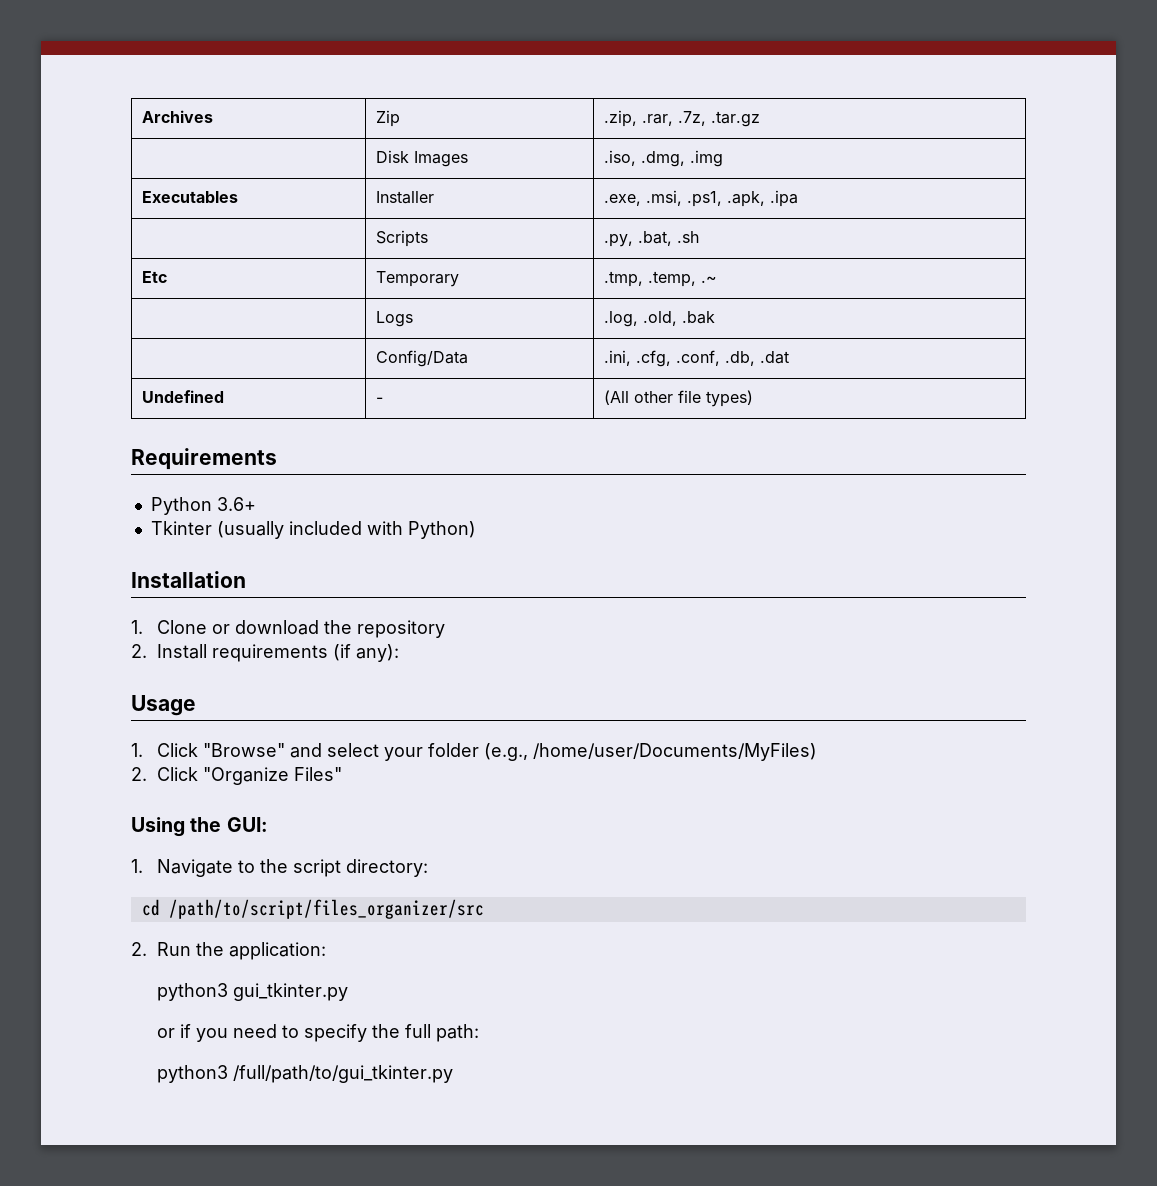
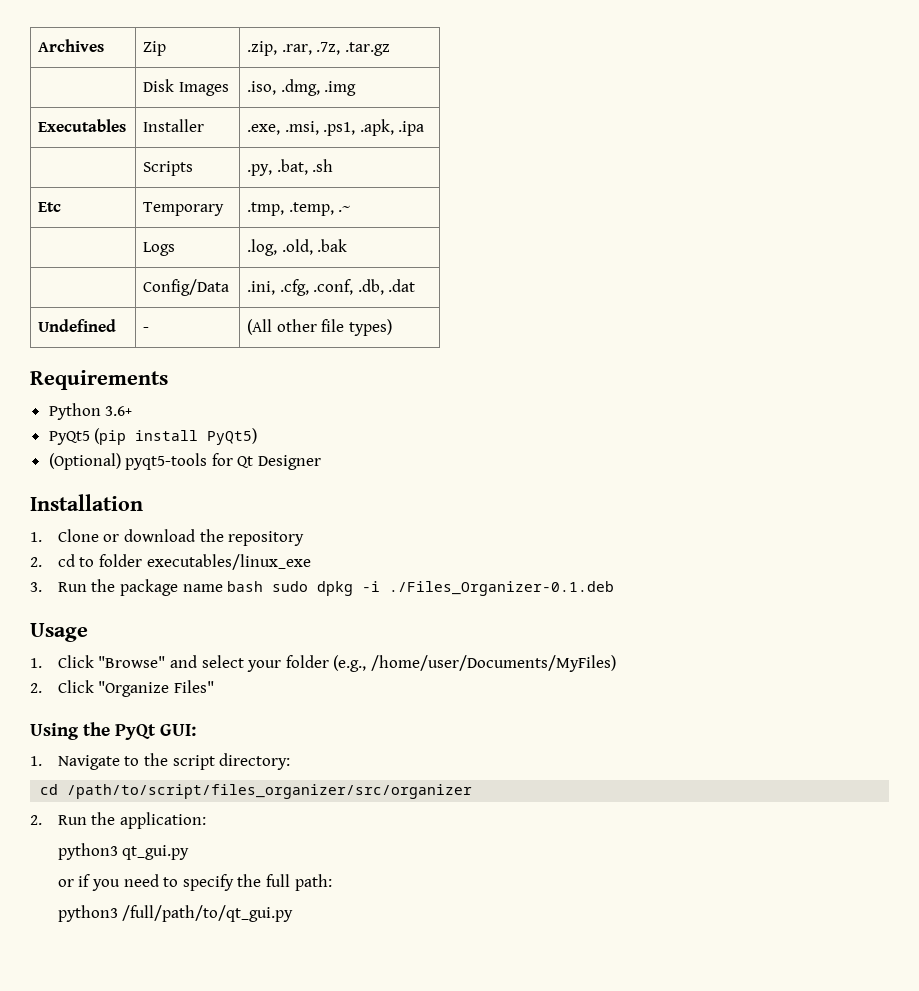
- Tkinter (usually included with Python)
+ PyQt5 (pip install PyQt5)
+ (Optional) pyqt5-tools for Qt Designer
- 2. Install requirements (if any):
+ 2. cd to folder executables/linux_exe
+ 3. Run the package name bash sudo dpkg -i ./Files_Organizer-0.1.deb
- Using the GUI:
+ Using the PyQt GUI:
- cd /path/to/script/files_organizer/src
+ cd /path/to/script/files_organizer/src/organizer
- python3 gui_tkinter.py
+ python3 qt_gui.py
- python3 /full/path/to/gui_tkinter.py
+ python3 /full/path/to/qt_gui.py

